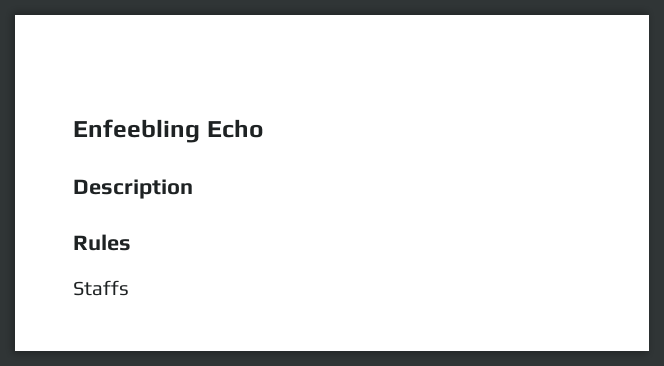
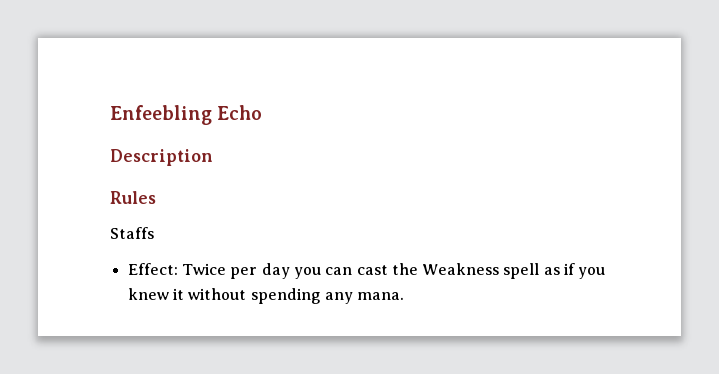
+ Effect: Twice per day you can cast the Weakness spell as if you knew it without spending any mana.

